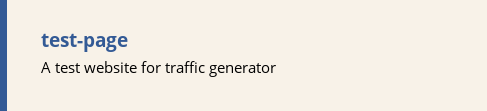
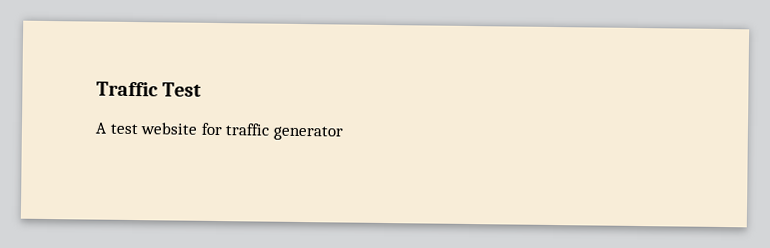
- test-page
+ Traffic Test

